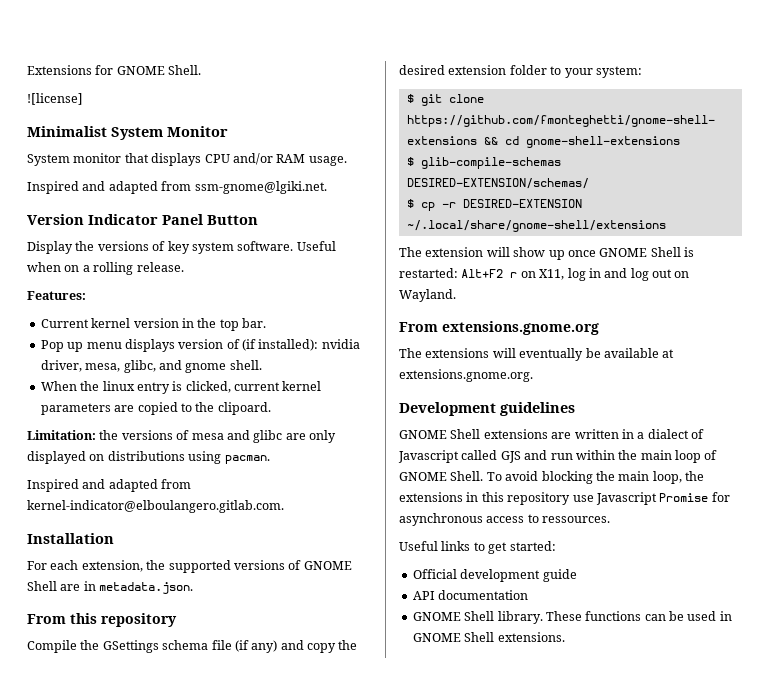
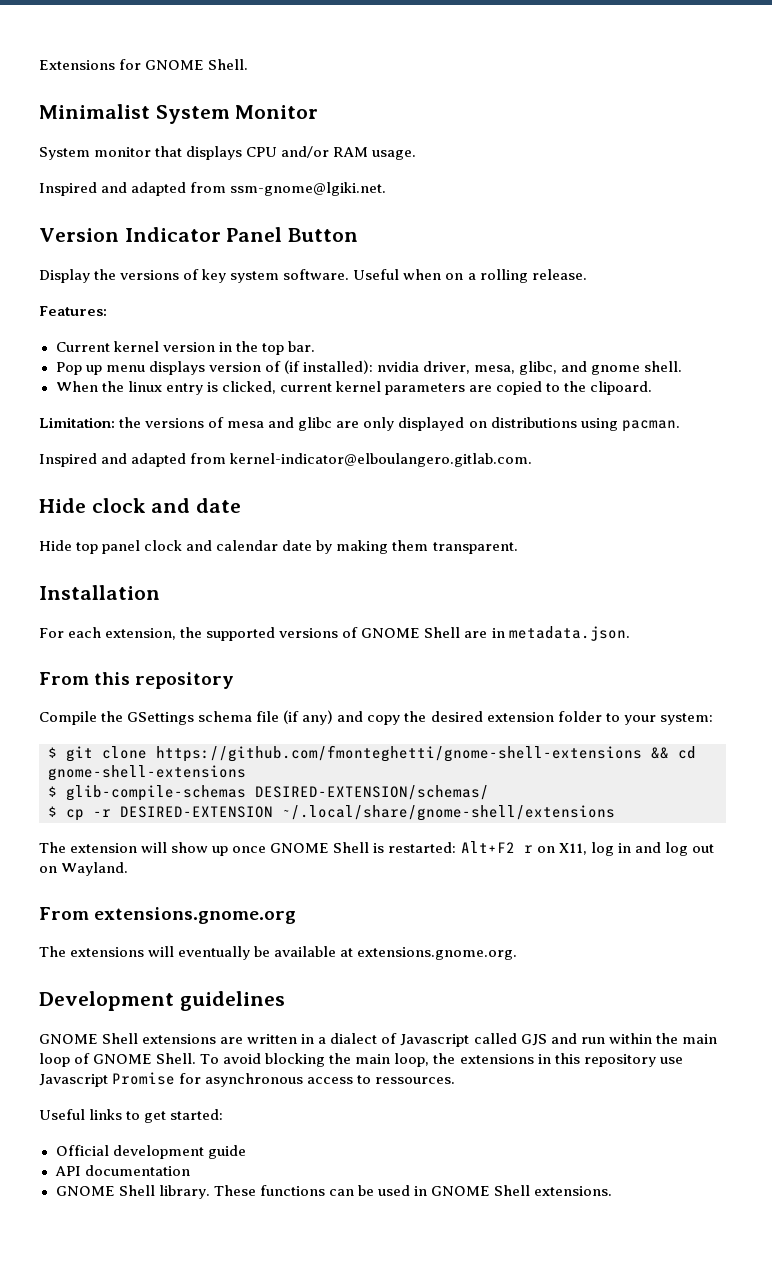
- ![license]
+ Hide clock and date
+ Hide top panel clock and calendar date by making them transparent.

